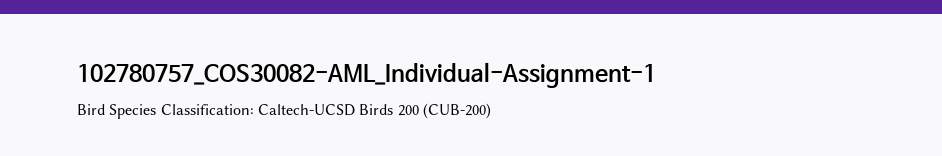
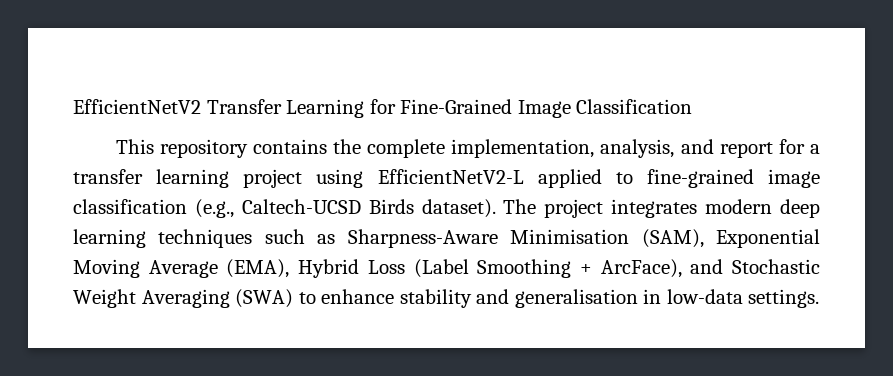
- 102780757_COS30082-AML_Individual-Assignment-1
- Bird Species Classification: Caltech-UCSD Birds 200 (CUB-200)
+ EfficientNetV2 Transfer Learning for Fine-Grained Image Classification
+ This repository contains the complete implementation, analysis, and report for a transfer learning project using EfficientNetV2-L applied to fine-grained image classification (e.g., Caltech-UCSD Birds dataset). The project integrates modern deep learning techniques such as Sharpness-Aware Minimisation (SAM), Exponential Moving Average (EMA), Hybrid Loss (Label Smoothing + ArcFace), and Stochastic Weight Averaging (SWA) to enhance stability and generalisation in low-data settings.

